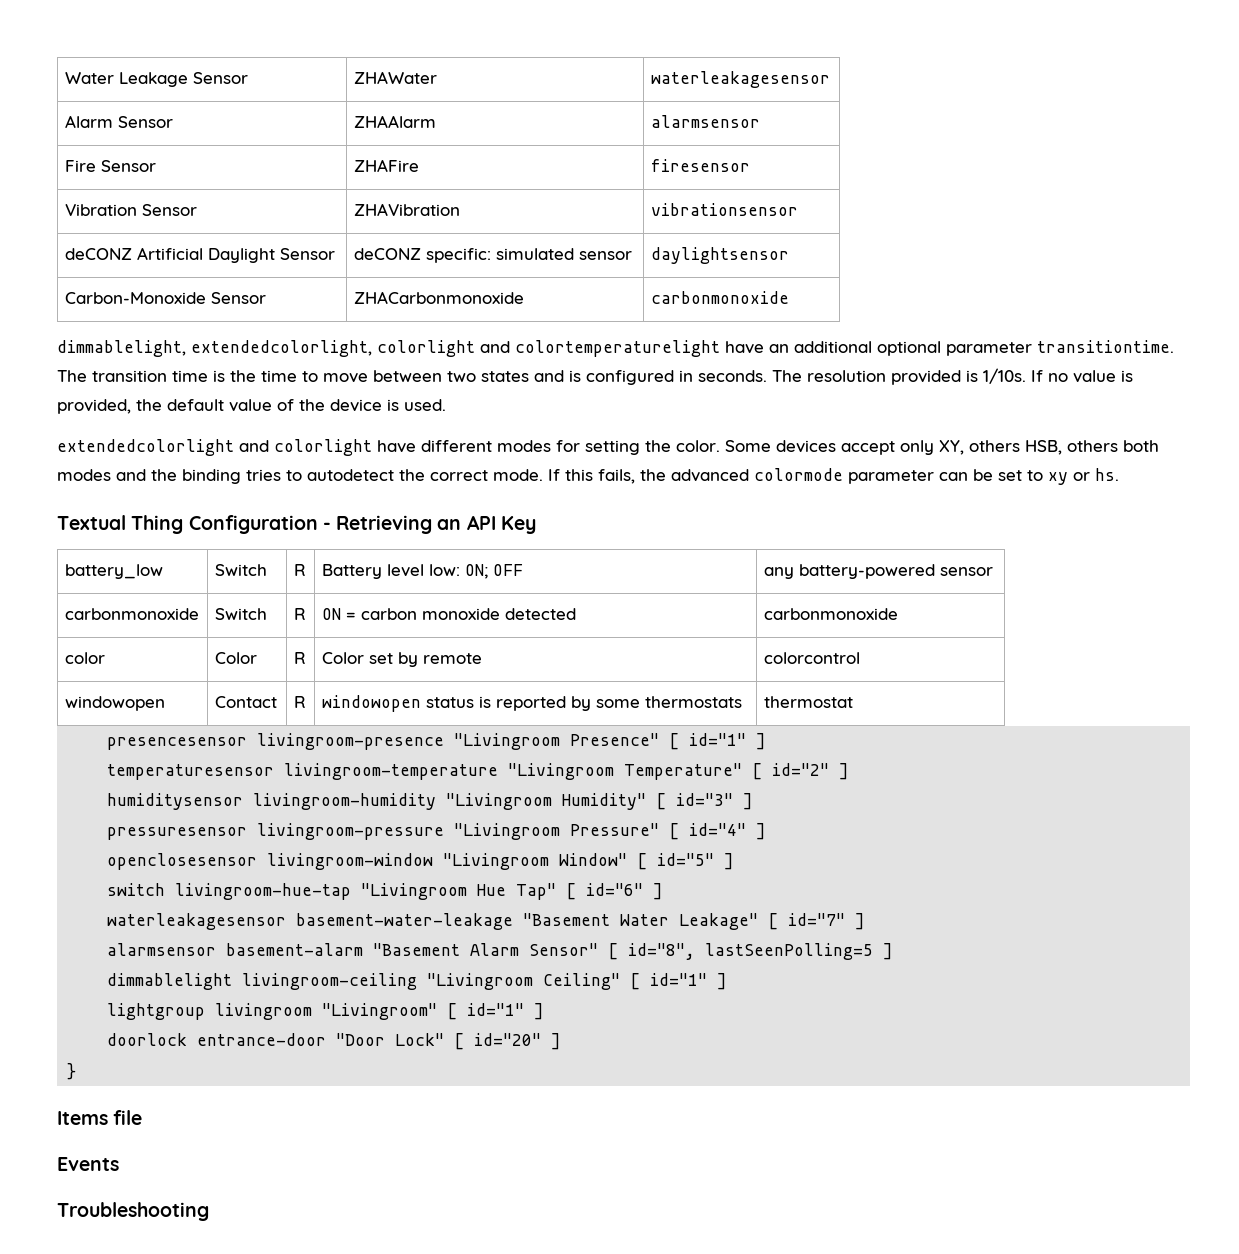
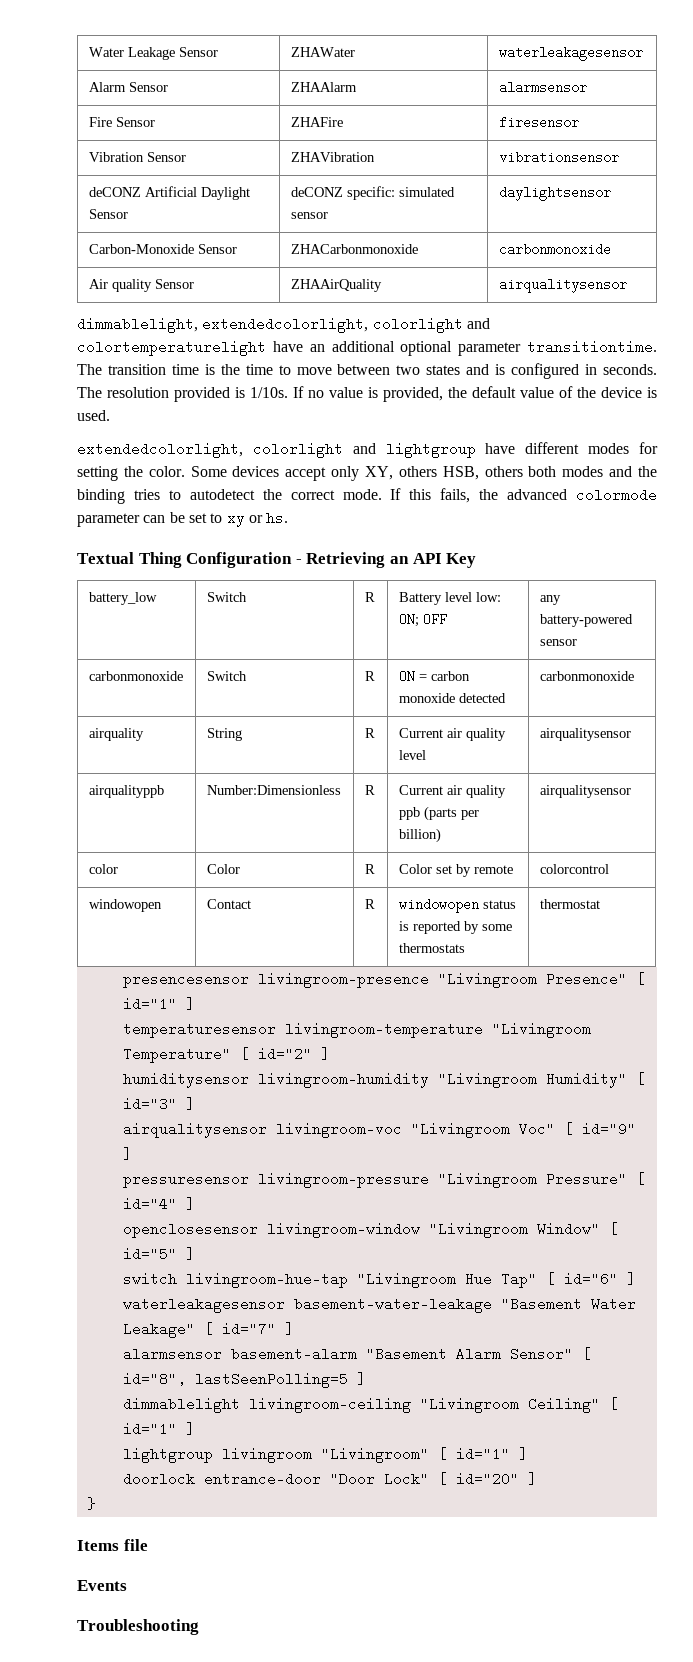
+ Air quality Sensor | ZHAAirQuality | airqualitysensor
- extendedcolorlight and colorlight have different modes for setting the color.
+ extendedcolorlight, colorlight and lightgroup have different modes for setting the color.
+ airquality | String | R | Current air quality level | airqualitysensor
+ airqualityppb | Number:Dimensionless | R | Current air quality ppb (parts per billion) | airqualitysensor
+ airqualitysensor livingroom-voc "Livingroom Voc" [ id="9" ]

